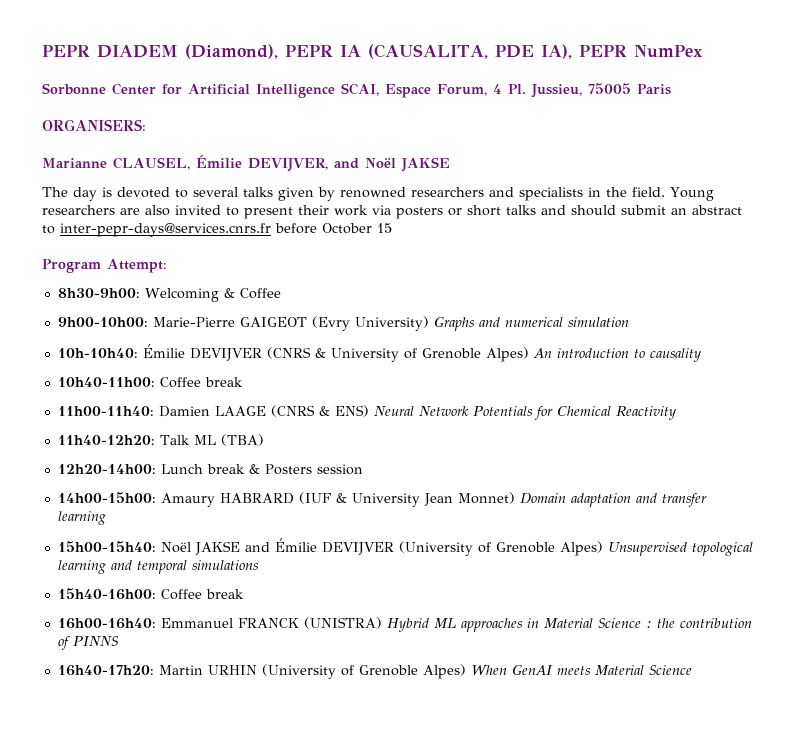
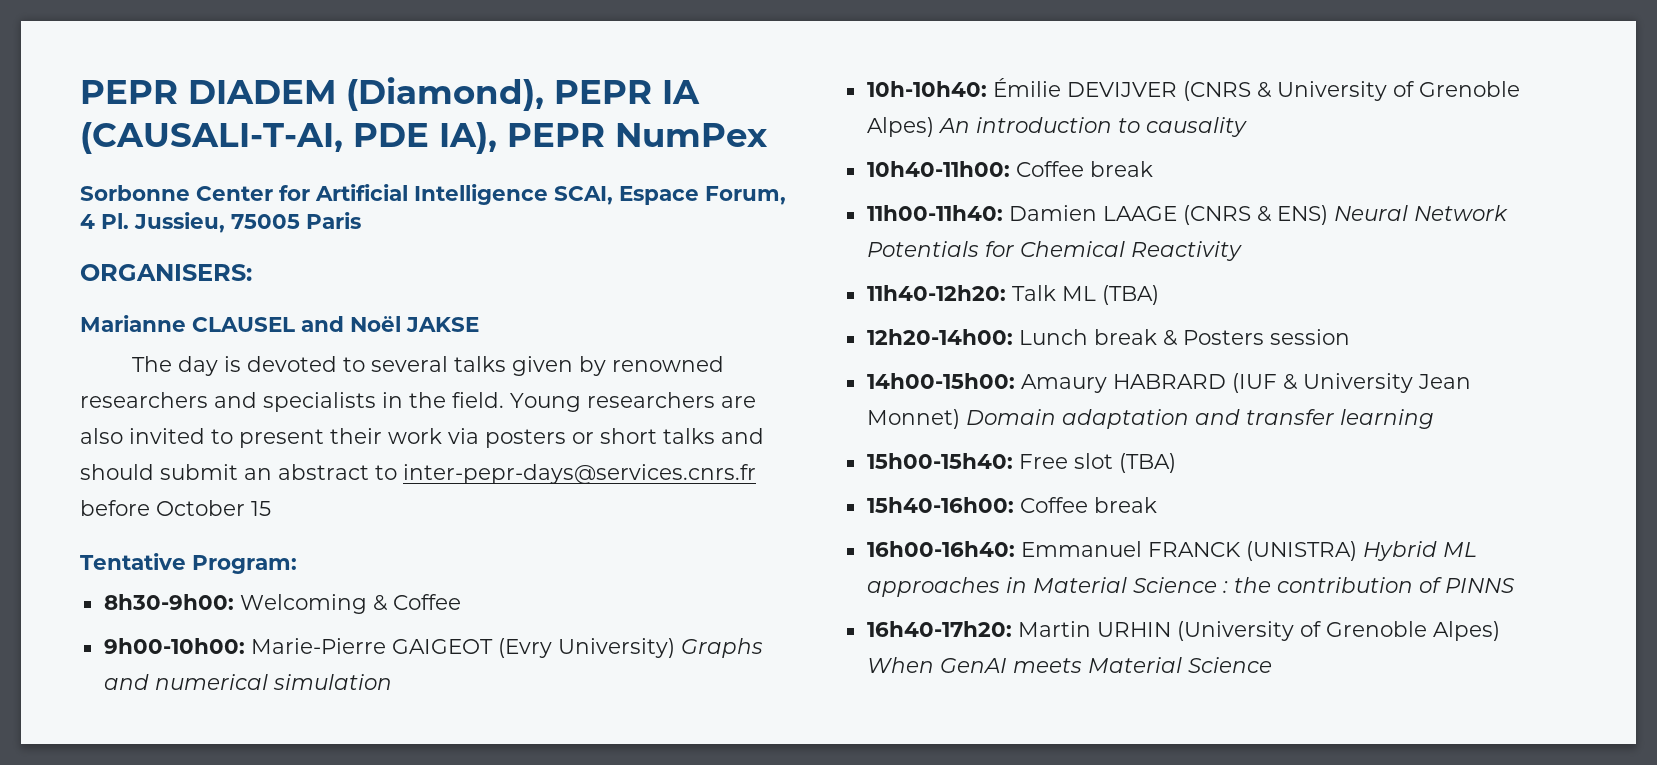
- PEPR DIADEM (Diamond), PEPR IA (CAUSALITA, PDE IA), PEPR NumPex
+ PEPR DIADEM (Diamond), PEPR IA (CAUSALI-T-AI, PDE IA), PEPR NumPex
- Marianne CLAUSEL, Émilie DEVIJVER, and Noël JAKSE
+ Marianne CLAUSEL and Noël JAKSE
- Program Attempt:
+ Tentative Program:
- 15h00-15h40: Noël JAKSE and Émilie DEVIJVER (University of Grenoble Alpes) Unsupervised topological learning and temporal simulations
+ 15h00-15h40: Free slot (TBA)

